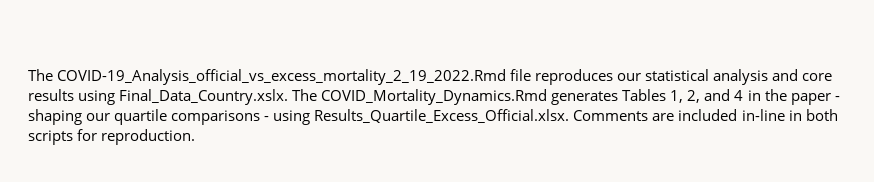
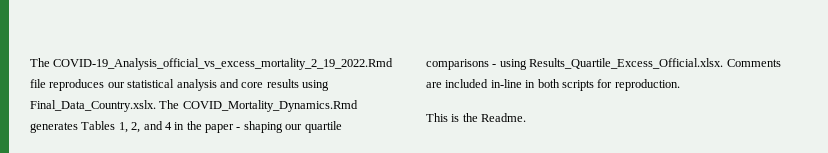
+ This is the Readme.

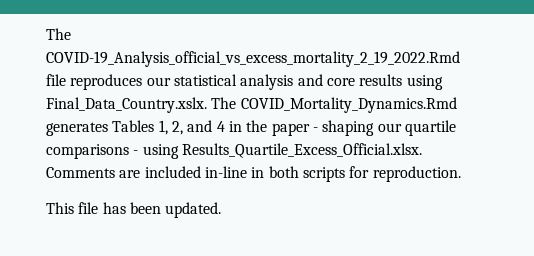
- This is the Readme.
+ This file has been updated.

